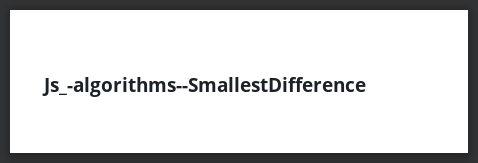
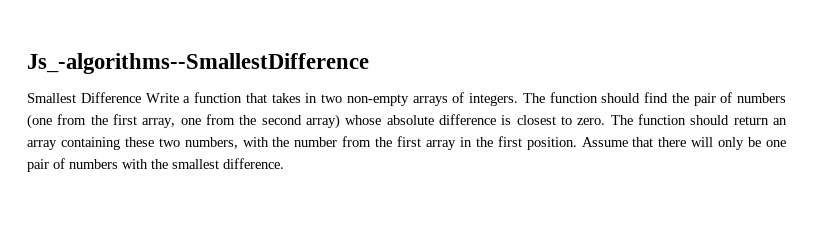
+ Smallest Difference Write a function that takes in two non-empty arrays of integers. The function should find the pair of numbers (one from the first array, one from the second array) whose absolute difference is closest to zero. The function should return an array containing these two numbers, with the number from the first array in the first position. Assume that there will only be one pair of numbers with the smallest difference.

